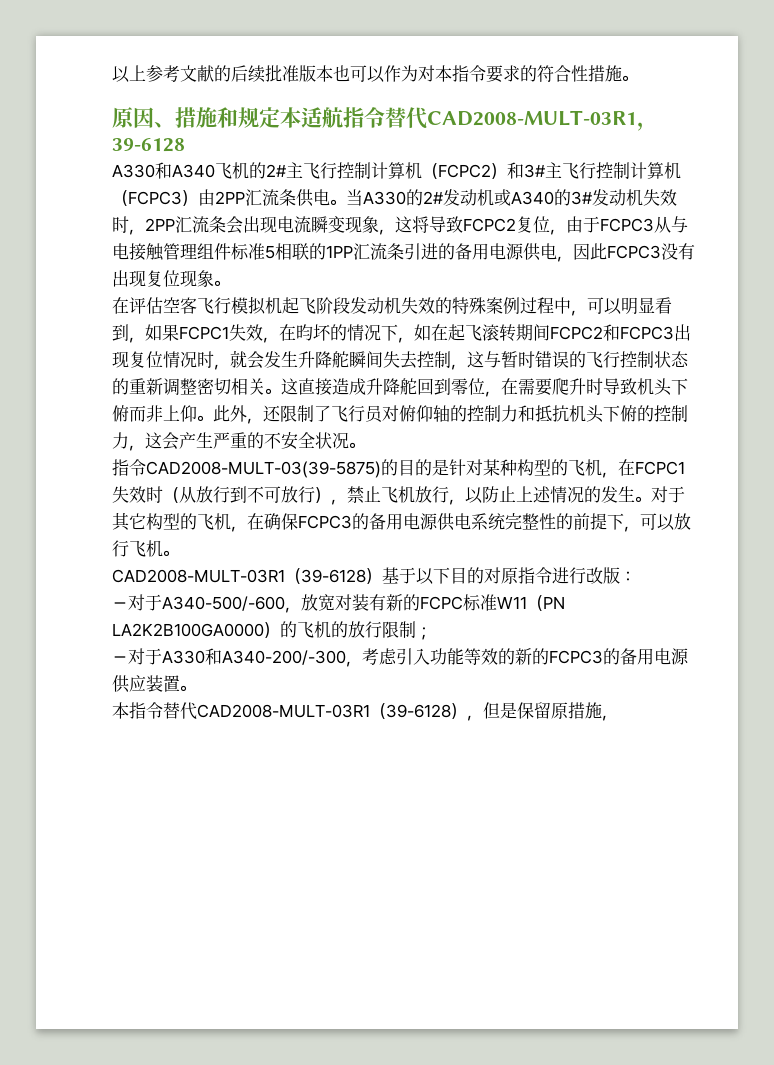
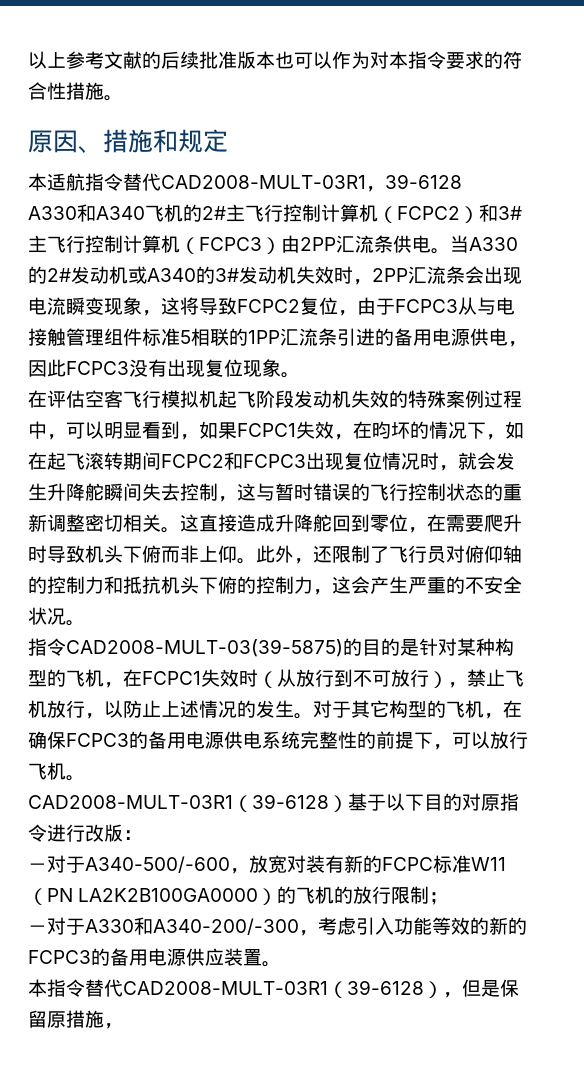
- 原因、措施和规定本适航指令替代CAD2008-MULT-03R1，39-6128
+ 原因、措施和规定
+ 本适航指令替代CAD2008-MULT-03R1，39-6128

